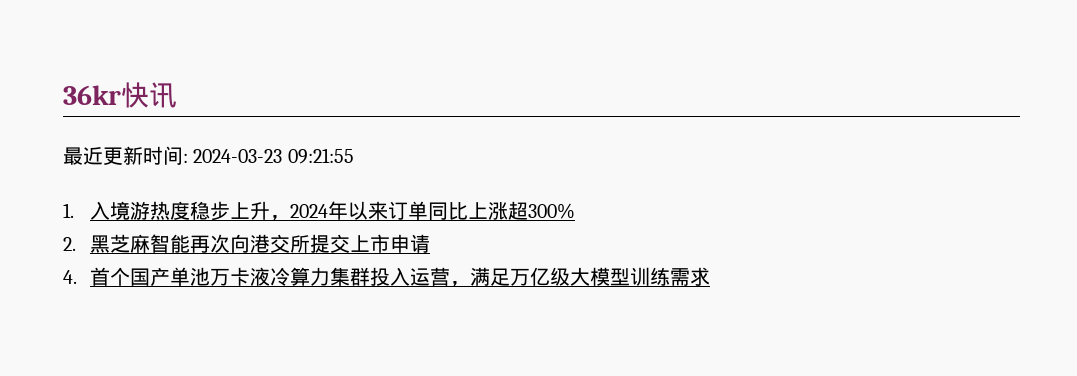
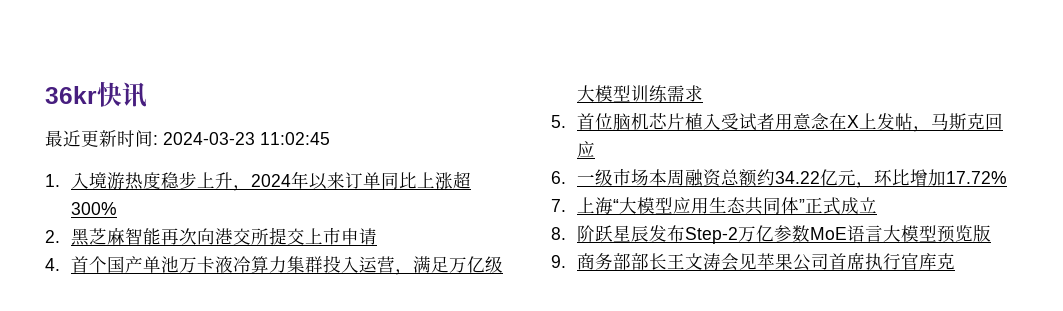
- 最近更新时间: 2024-03-23 09:21:55
+ 最近更新时间: 2024-03-23 11:02:45
+ 5.首位脑机芯片植入受试者用意念在X上发帖，马斯克回应
+ 6.一级市场本周融资总额约34.22亿元，环比增加17.72%
+ 7.上海“大模型应用生态共同体”正式成立
+ 8.阶跃星辰发布Step-2万亿参数MoE语言大模型预览版
+ 9.商务部部长王文涛会见苹果公司首席执行官库克

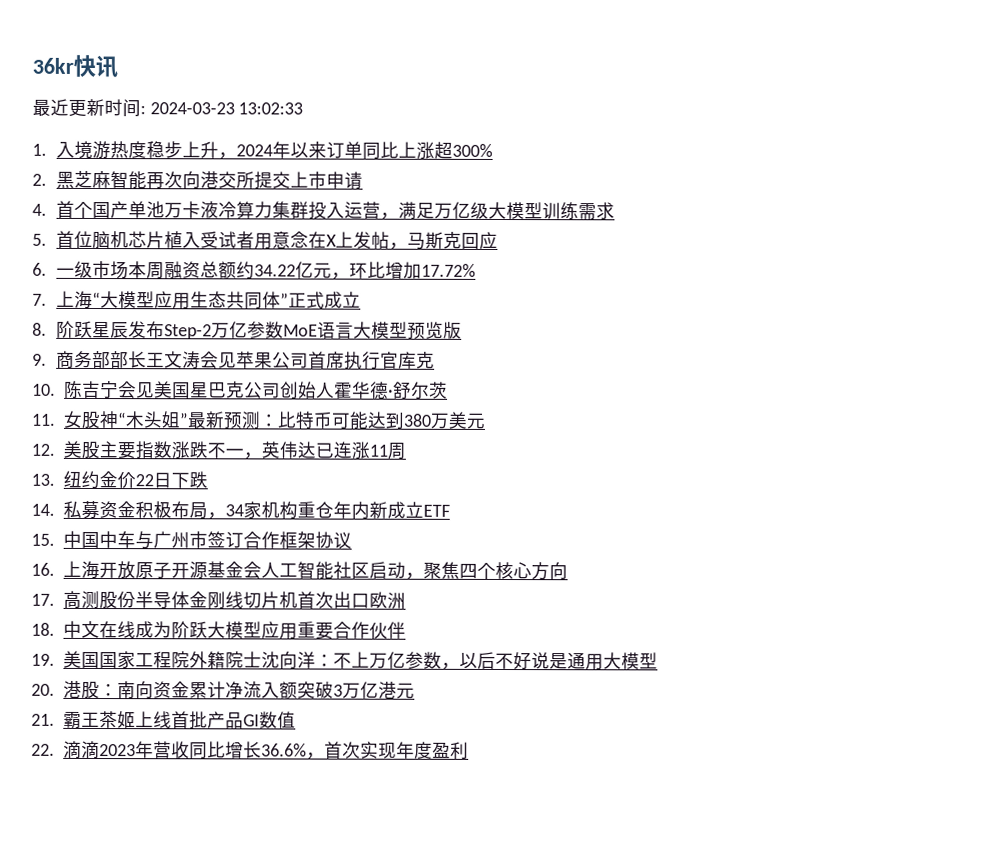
- 最近更新时间: 2024-03-23 11:02:45
+ 最近更新时间: 2024-03-23 13:02:33
+ 10.陈吉宁会见美国星巴克公司创始人霍华德·舒尔茨
+ 11.女股神“木头姐”最新预测：比特币可能达到380万美元
+ 12.美股主要指数涨跌不一，英伟达已连涨11周
+ 13.纽约金价22日下跌
+ 14.私募资金积极布局，34家机构重仓年内新成立ETF
+ 15.中国中车与广州市签订合作框架协议
+ 16.上海开放原子开源基金会人工智能社区启动，聚焦四个核心方向
+ 17.高测股份半导体金刚线切片机首次出口欧洲
+ 18.中文在线成为阶跃大模型应用重要合作伙伴
+ 19.美国国家工程院外籍院士沈向洋：不上万亿参数，以后不好说是通用大模型
+ 20.港股：南向资金累计净流入额突破3万亿港元
+ 21.霸王茶姬上线首批产品GI数值
+ 22.滴滴2023年营收同比增长36.6%，首次实现年度盈利

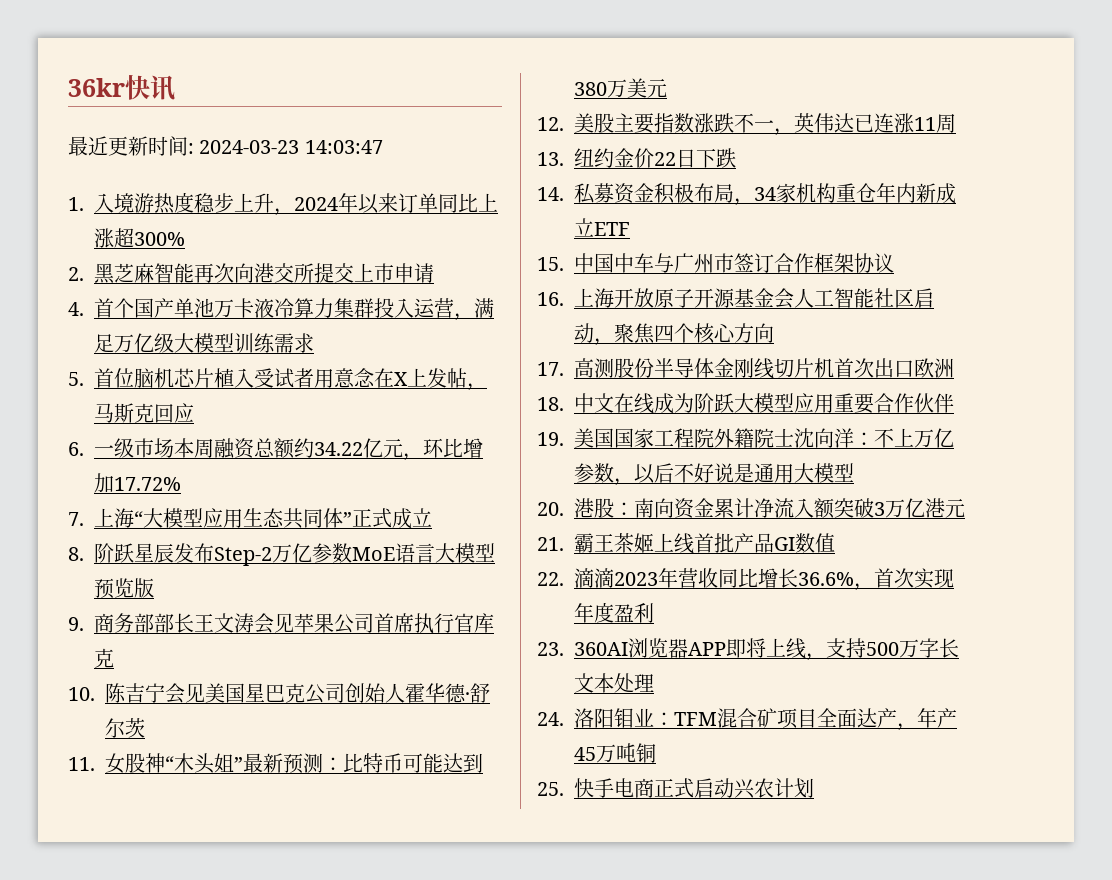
- 最近更新时间: 2024-03-23 13:02:33
+ 最近更新时间: 2024-03-23 14:03:47
+ 23. 360AI浏览器APP即将上线，支持500万字长文本处理
+ 24.洛阳钼业：TFM混合矿项目全面达产，年产45万吨铜
+ 25.快手电商正式启动兴农计划

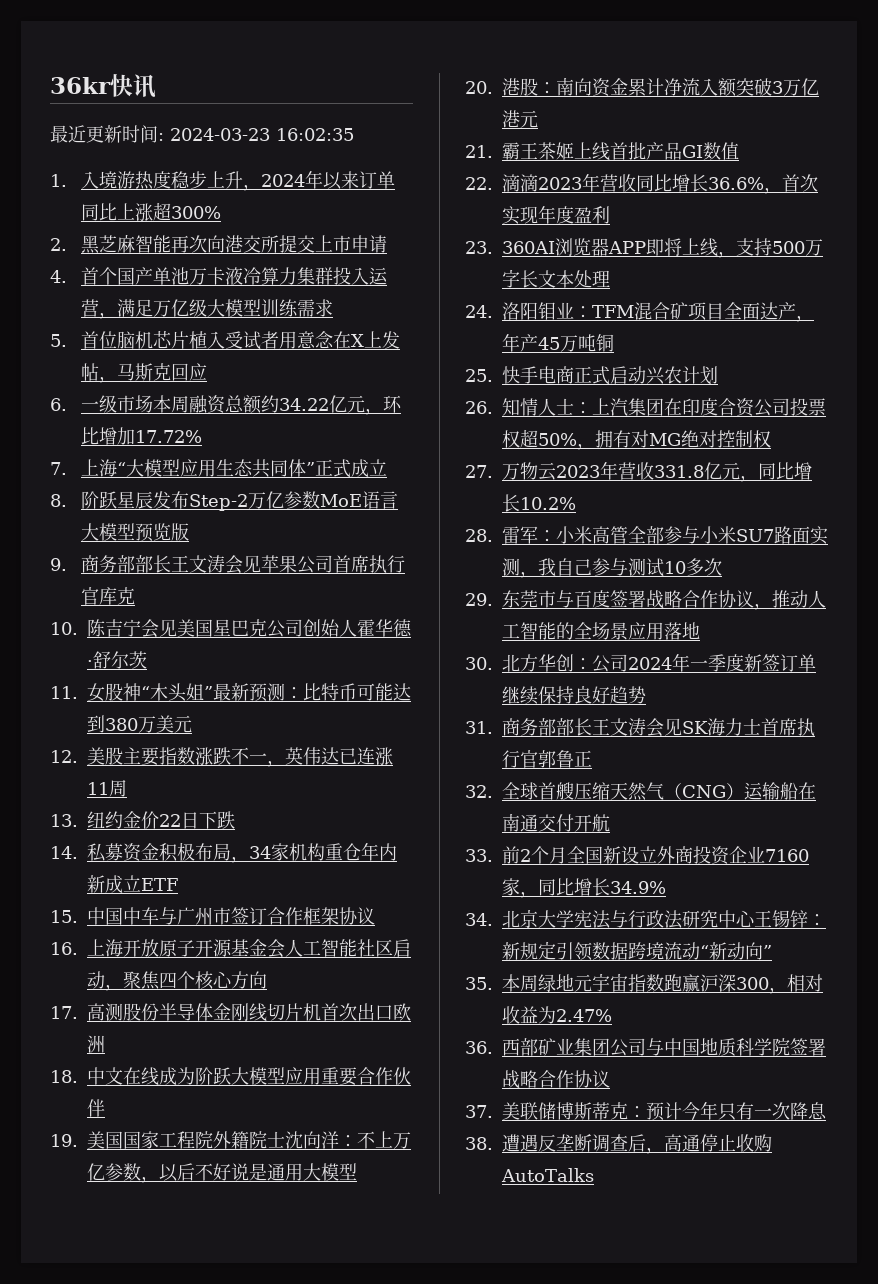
- 最近更新时间: 2024-03-23 14:03:47
+ 最近更新时间: 2024-03-23 16:02:35
+ 26.知情人士：上汽集团在印度合资公司投票权超50%，拥有对MG绝对控制权
+ 27.万物云2023年营收331.8亿元，同比增长10.2%
+ 28.雷军：小米高管全部参与小米SU7路面实测，我自己参与测试10多次
+ 29.东莞市与百度签署战略合作协议，推动人工智能的全场景应用落地
+ 30.北方华创：公司2024年一季度新签订单继续保持良好趋势
+ 31.商务部部长王文涛会见SK海力士首席执行官郭鲁正
+ 32.全球首艘压缩天然气（CNG）运输船在南通交付开航
+ 33.前2个月全国新设立外商投资企业7160家，同比增长34.9%
+ 34.北京大学宪法与行政法研究中心王锡锌：新规定引领数据跨境流动“新动向”
+ 35.本周绿地元宇宙指数跑赢沪深300，相对收益为2.47%
+ 36.西部矿业集团公司与中国地质科学院签署战略合作协议
+ 37.美联储博斯蒂克：预计今年只有一次降息
+ 38.遭遇反垄断调查后，高通停止收购AutoTalks

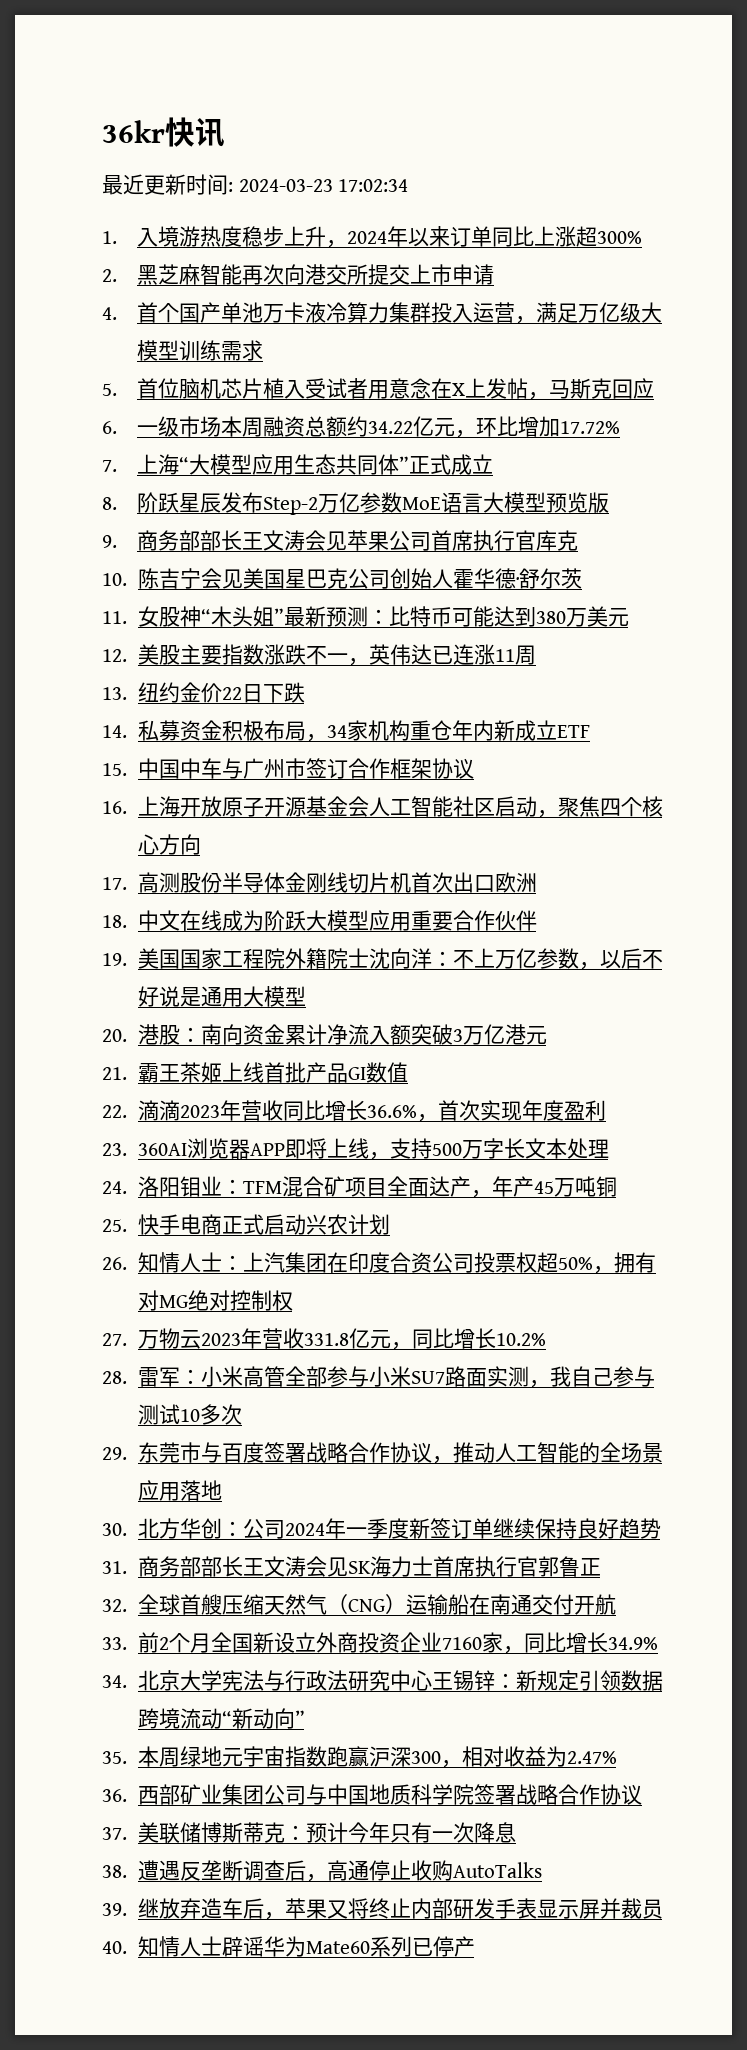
- 最近更新时间: 2024-03-23 16:02:35
+ 最近更新时间: 2024-03-23 17:02:34
+ 39.继放弃造车后，苹果又将终止内部研发手表显示屏并裁员
+ 40.知情人士辟谣华为Mate60系列已停产

